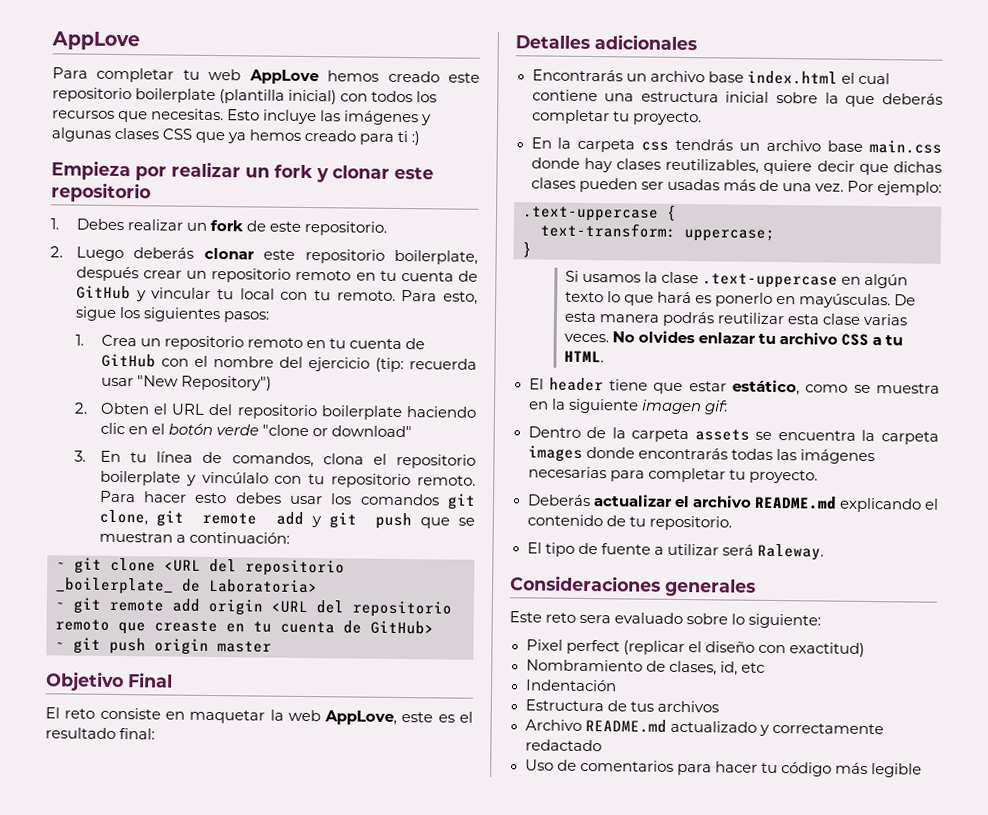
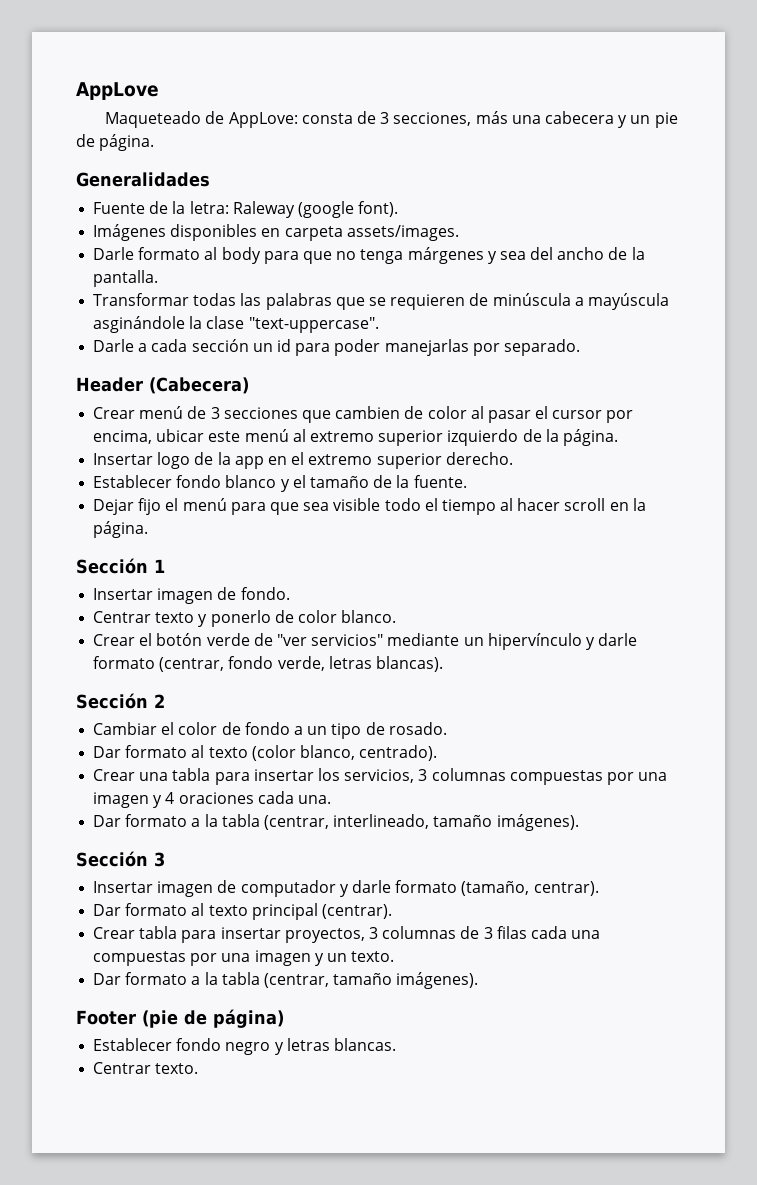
- Para completar tu web AppLove hemos creado este repositorio boilerplate (plantilla inicial) con todos los recursos que necesitas. Esto incluye las imágenes y algunas clases CSS que ya hemos creado para ti :)
- Empieza por realizar un fork y clonar este repositorio
- 1. Debes realizar un fork de este repositorio.
- 2. Luego deberás clonar este repositorio boilerplate, después crear un repositorio remoto en tu cuenta de GitHub y vincular tu local con tu remoto. Para esto, sigue los siguientes pasos:
- 1. Crea un repositorio remoto en tu cuenta de GitHub con el nombre del ejercicio (tip: recuerda usar "New Repository")
- 2. Obten el URL del repositorio boilerplate haciendo clic en el botón verde "clone or download"
- 3. En tu línea de comandos, clona el repositorio boilerplate y vincúlalo con tu repositorio remoto. Para hacer esto debes usar los comandos git clone, git remote add y git push que se muestran a continuación:
- ~ git clone <URL del repositorio _boilerplate_ de Laboratoria>
- ~ git remote add origin <URL del repositorio remoto que creaste en tu cuenta de GitHub>
- ~ git push origin master
- Objetivo Final
- El reto consiste en maquetar la web AppLove, este es el resultado final:
- Detalles adicionales
- Encontrarás un archivo base index.html el cual contiene una estructura inicial sobre la que deberás completar tu proyecto.
- En la carpeta css tendrás un archivo base main.css donde hay clases reutilizables, quiere decir que dichas clases pueden ser usadas más de una vez. Por ejemplo:
- .text-uppercase {
- text-transform: uppercase;
- }
- Si usamos la clase .text-uppercase en algún texto lo que hará es ponerlo en mayúsculas. De esta manera podrás reutilizar esta clase varias veces. No olvides enlazar tu archivo CSS a tu HTML.
- El header tiene que estar estático, como se muestra en la siguiente imagen gif:
- Dentro de la carpeta assets se encuentra la carpeta images donde encontrarás todas las imágenes necesarias para completar tu proyecto.
- Deberás actualizar el archivo README.md explicando el contenido de tu repositorio.
- El tipo de fuente a utilizar será Raleway.
- Consideraciones generales
- Este reto sera evaluado sobre lo siguiente:
- Pixel perfect (replicar el diseño con exactitud)
- Nombramiento de clases, id, etc
- Indentación
- Estructura de tus archivos
- Archivo README.md actualizado y correctamente redactado
- Uso de comentarios para hacer tu código más legible
+ Maqueteado de AppLove: consta de 3 secciones, más una cabecera y un pie de página.
+ Generalidades
+ Fuente de la letra: Raleway (google font).
+ Imágenes disponibles en carpeta assets/images.
+ Darle formato al body para que no tenga márgenes y sea del ancho de la pantalla.
+ Transformar todas las palabras que se requieren de minúscula a mayúscula asginándole la clase "text-uppercase".
+ Darle a cada sección un id para poder manejarlas por separado.
+ Header (Cabecera)
+ Crear menú de 3 secciones que cambien de color al pasar el cursor por encima, ubicar este menú al extremo superior izquierdo de la página.
+ Insertar logo de la app en el extremo superior derecho.
+ Establecer fondo blanco y el tamaño de la fuente.
+ Dejar fijo el menú para que sea visible todo el tiempo al hacer scroll en la página.
+ Sección 1
+ Insertar imagen de fondo.
+ Centrar texto y ponerlo de color blanco.
+ Crear el botón verde de "ver servicios" mediante un hipervínculo y darle formato (centrar, fondo verde, letras blancas).
+ Sección 2
+ Cambiar el color de fondo a un tipo de rosado.
+ Dar formato al texto (color blanco, centrado).
+ Crear una tabla para insertar los servicios, 3 columnas compuestas por una imagen y 4 oraciones cada una.
+ Dar formato a la tabla (centrar, interlineado, tamaño imágenes).
+ Sección 3
+ Insertar imagen de computador y darle formato (tamaño, centrar).
+ Dar formato al texto principal (centrar).
+ Crear tabla para insertar proyectos, 3 columnas de 3 filas cada una compuestas por una imagen y un texto.
+ Dar formato a la tabla (centrar, tamaño imágenes).
+ Footer (pie de página)
+ Establecer fondo negro y letras blancas.
+ Centrar texto.

